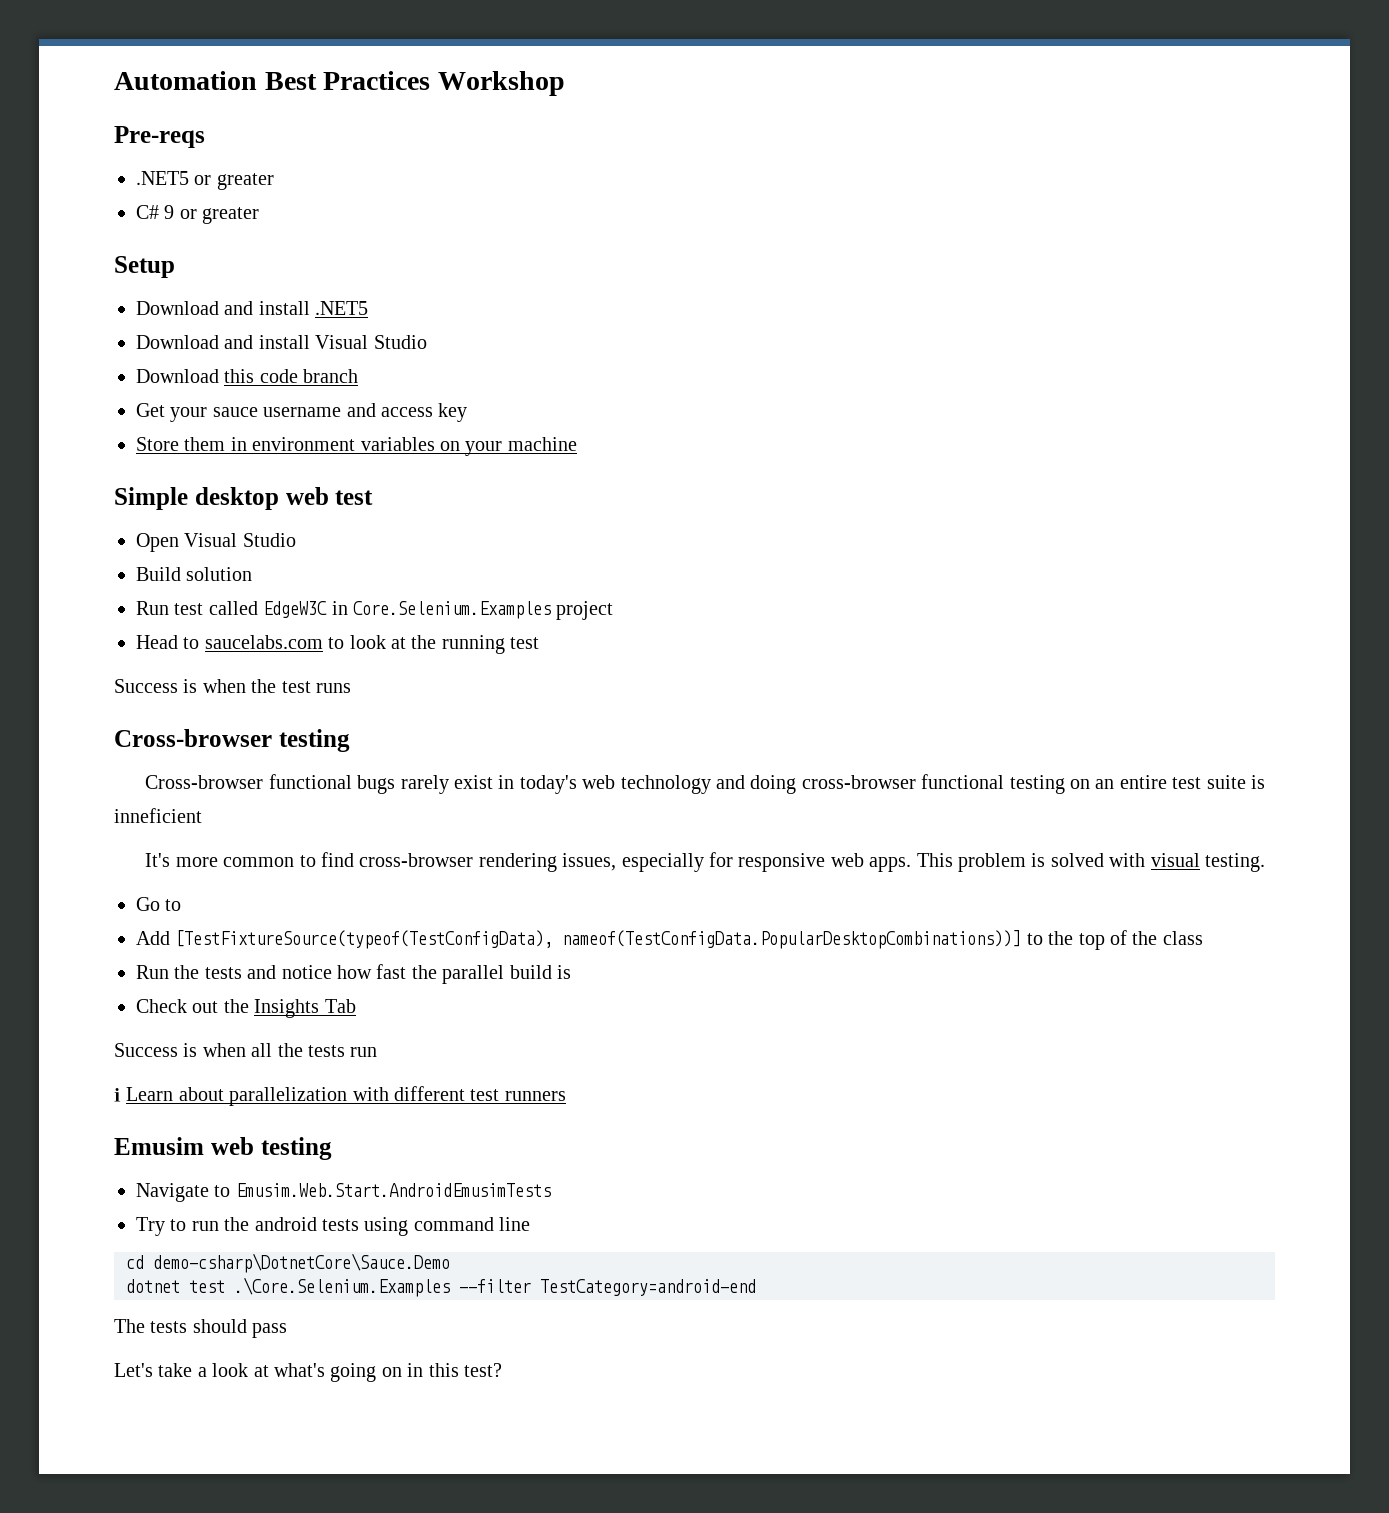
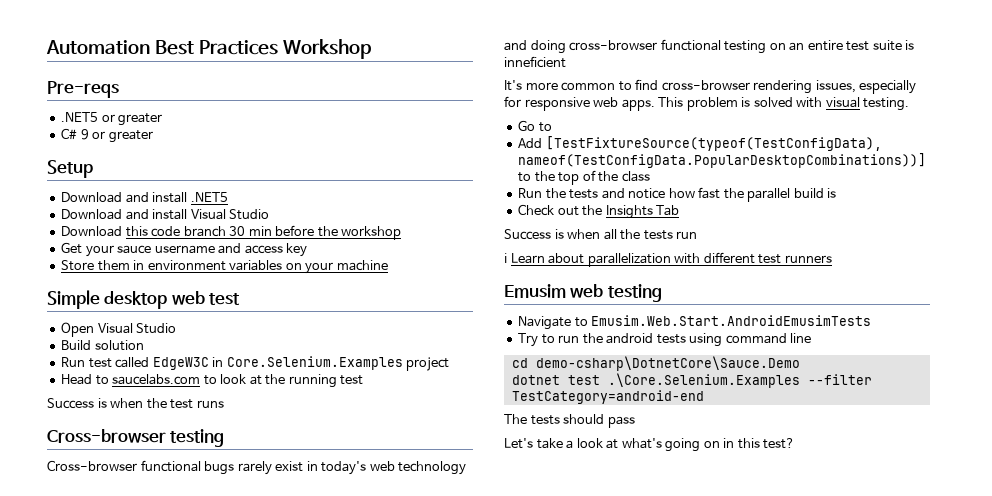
- Download this code branch
+ Download this code branch 30 min before the workshop

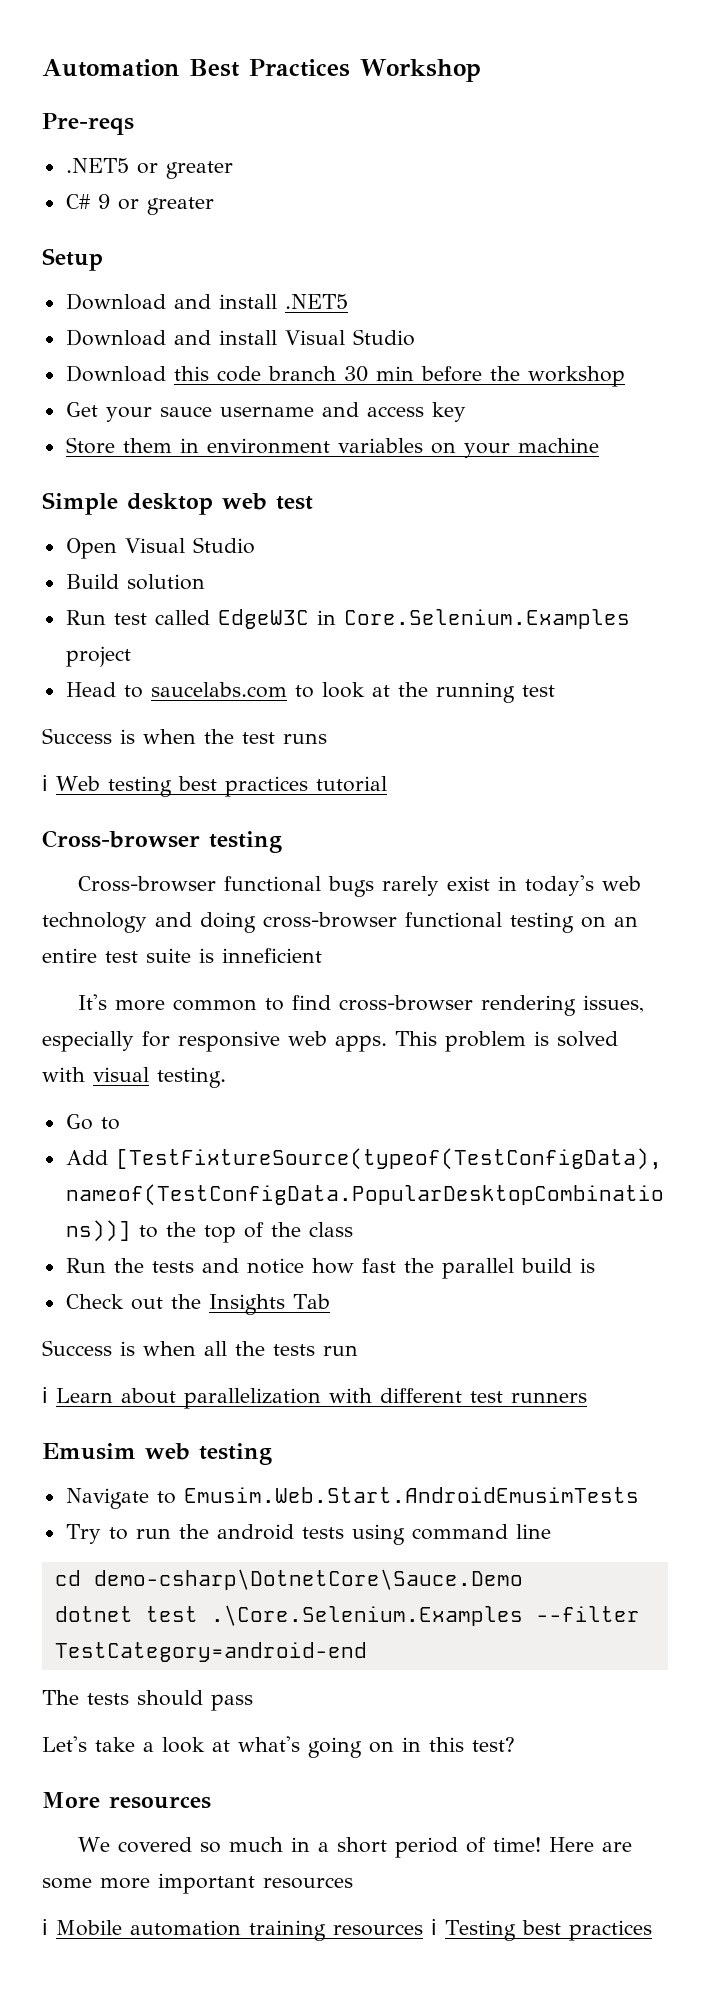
+ ℹ Web testing best practices tutorial
+ More resources
+ We covered so much in a short period of time! Here are some more important resources
+ ℹ Mobile automation training resources ℹ Testing best practices

